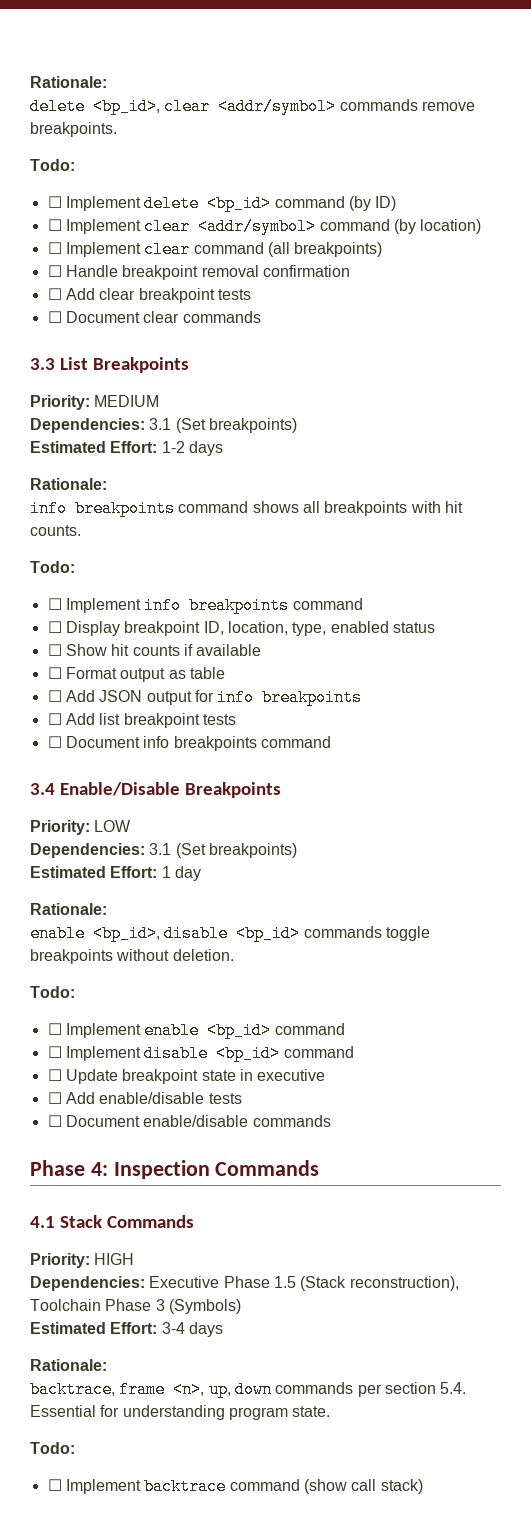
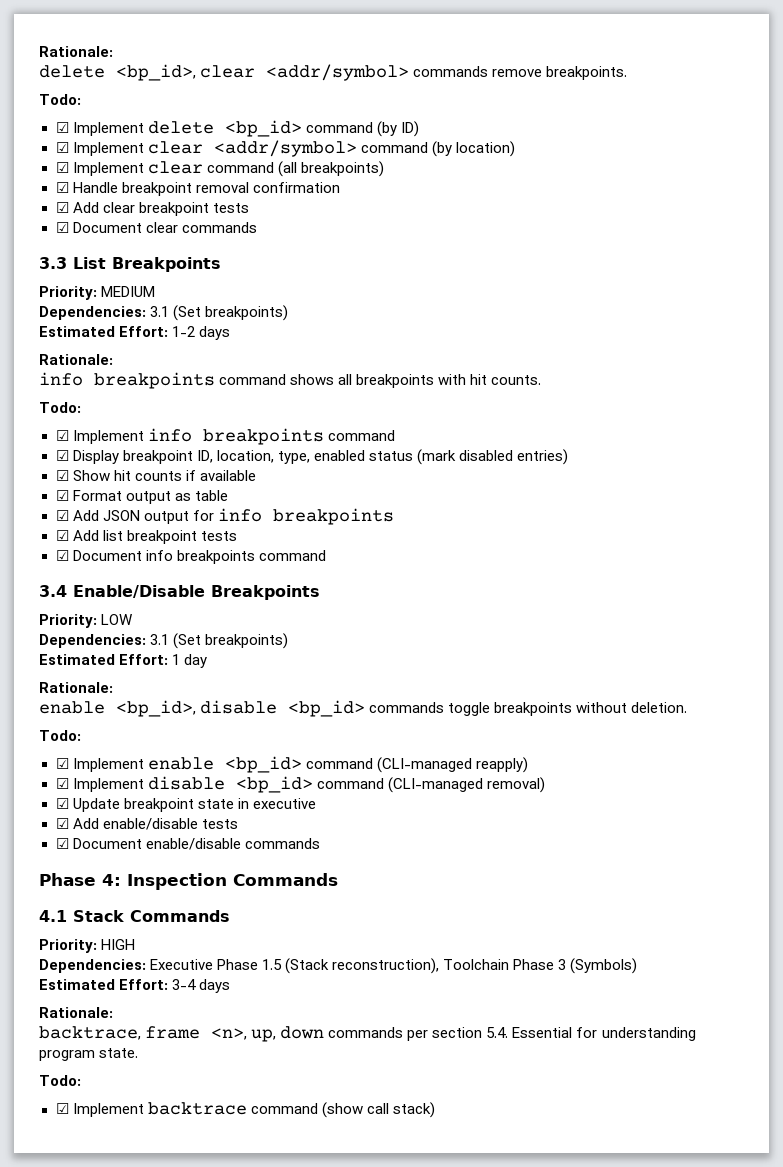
- ☐ Implement delete <bp_id> command (by ID)
+ ☑ Implement delete <bp_id> command (by ID)
- ☐ Implement clear <addr/symbol> command (by location)
+ ☑ Implement clear <addr/symbol> command (by location)
- ☐ Implement clear command (all breakpoints)
+ ☑ Implement clear command (all breakpoints)
- ☐ Handle breakpoint removal confirmation
+ ☑ Handle breakpoint removal confirmation
- ☐ Add clear breakpoint tests
+ ☑ Add clear breakpoint tests
- ☐ Document clear commands
+ ☑ Document clear commands
- ☐ Implement info breakpoints command
+ ☑ Implement info breakpoints command
- ☐ Display breakpoint ID, location, type, enabled status
- ☐ Show hit counts if available
+ ☑ Display breakpoint ID, location, type, enabled status (mark disabled entries)
+ ☑ Show hit counts if available
- ☐ Format output as table
+ ☑ Format output as table
- ☐ Add JSON output for info breakpoints
+ ☑ Add JSON output for info breakpoints
- ☐ Add list breakpoint tests
+ ☑ Add list breakpoint tests
- ☐ Document info breakpoints command
+ ☑ Document info breakpoints command
- ☐ Implement enable <bp_id> command
- ☐ Implement disable <bp_id> command
- ☐ Update breakpoint state in executive
+ ☑ Implement enable <bp_id> command (CLI-managed reapply)
+ ☑ Implement disable <bp_id> command (CLI-managed removal)
+ ☑ Update breakpoint state in executive
- ☐ Add enable/disable tests
+ ☑ Add enable/disable tests
- ☐ Document enable/disable commands
+ ☑ Document enable/disable commands
- ☐ Implement backtrace command (show call stack)
+ ☑ Implement backtrace command (show call stack)

